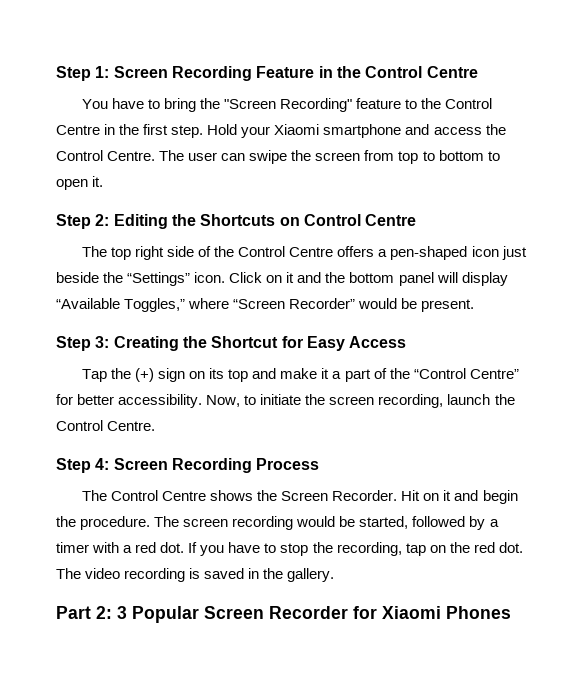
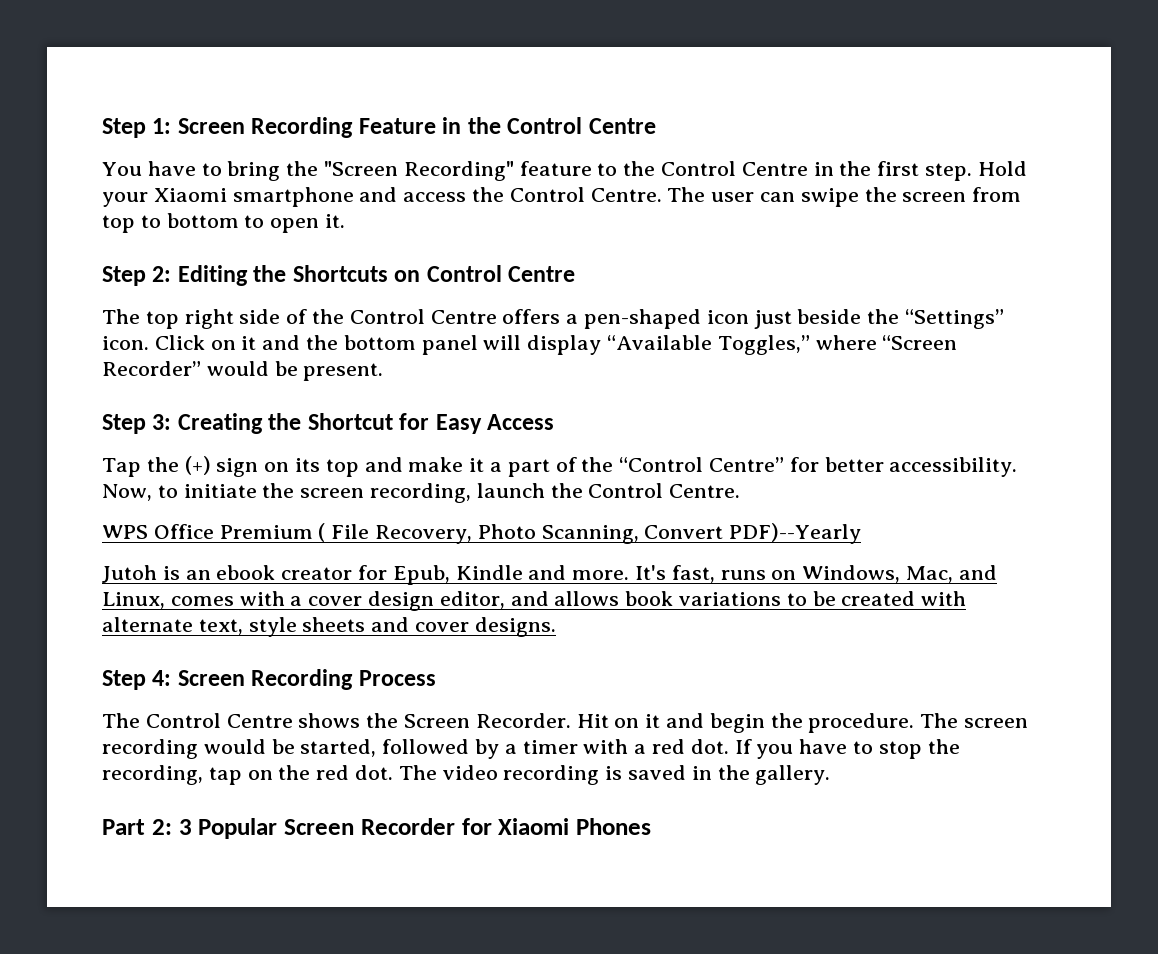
+ WPS Office Premium ( File Recovery, Photo Scanning, Convert PDF)--Yearly
+ Jutoh is an ebook creator for Epub, Kindle and more. It's fast, runs on Windows, Mac, and Linux, comes with a cover design editor, and allows book variations to be created with alternate text, style sheets and cover designs.

